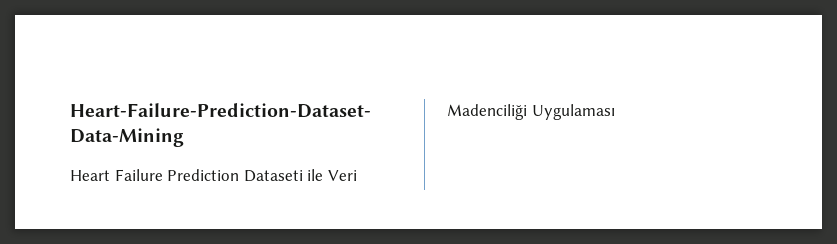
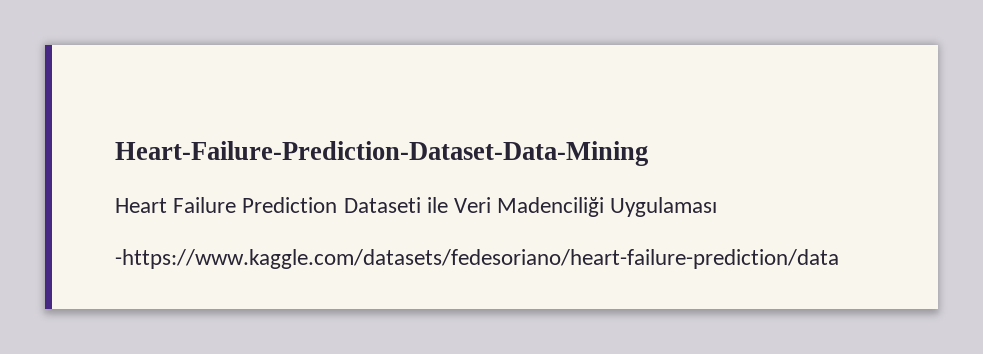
+ -https://www.kaggle.com/datasets/fedesoriano/heart-failure-prediction/data

